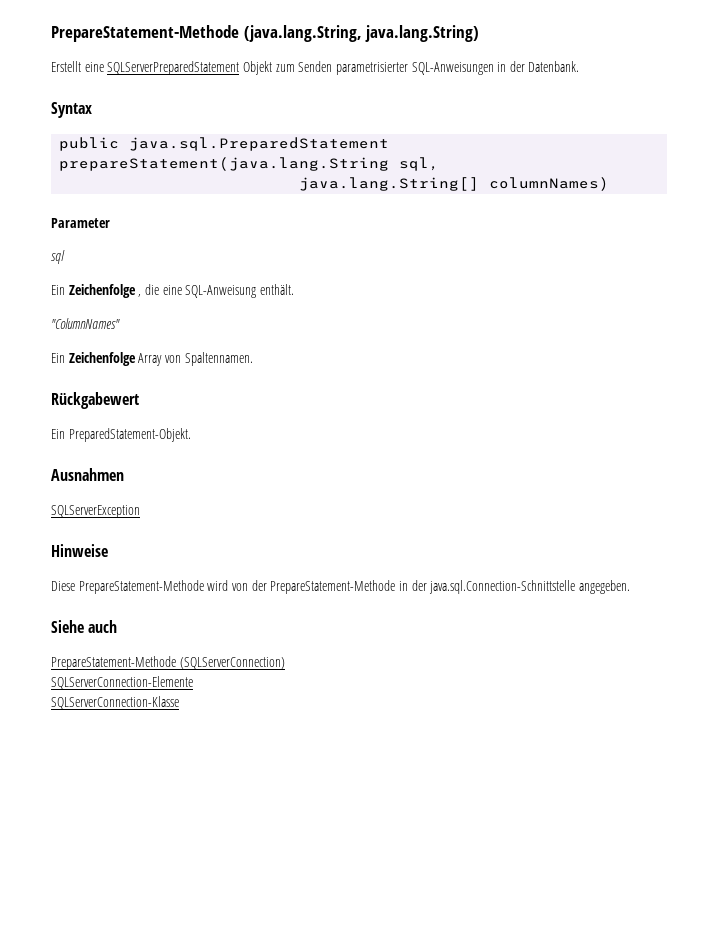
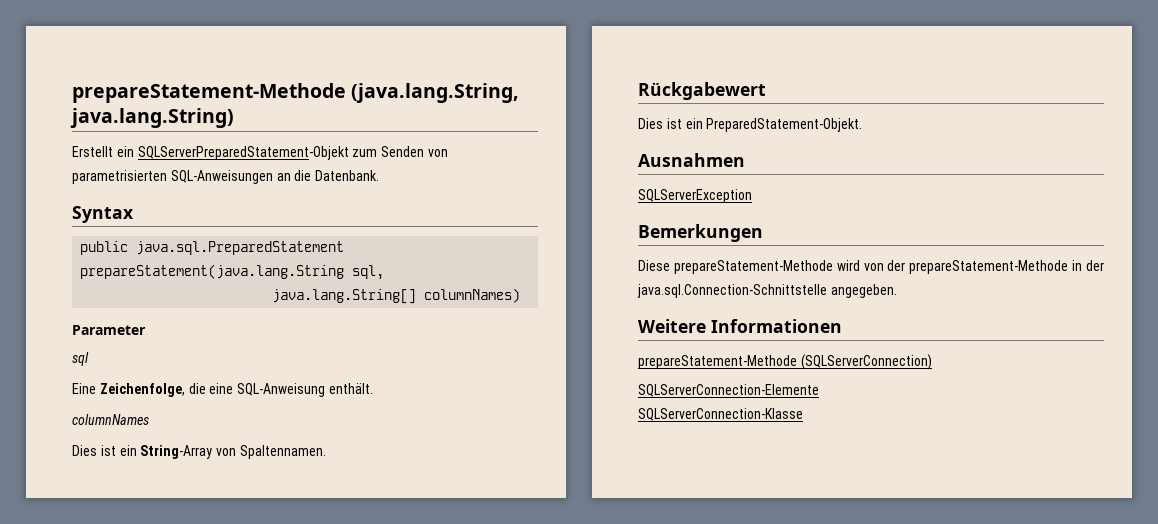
- PrepareStatement-Methode (java.lang.String, java.lang.String)
+ prepareStatement-Methode (java.lang.String, java.lang.String)
- Erstellt eine SQLServerPreparedStatement Objekt zum Senden parametrisierter SQL-Anweisungen in der Datenbank.
+ Erstellt ein SQLServerPreparedStatement-Objekt zum Senden von parametrisierten SQL-Anweisungen an die Datenbank.
- Ein Zeichenfolge , die eine SQL-Anweisung enthält.
+ Eine Zeichenfolge, die eine SQL-Anweisung enthält.
- "ColumnNames"
- Ein Zeichenfolge Array von Spaltennamen.
+ columnNames
+ Dies ist ein String-Array von Spaltennamen.
- Ein PreparedStatement-Objekt.
+ Dies ist ein PreparedStatement-Objekt.
- Hinweise
+ Bemerkungen
- Diese PrepareStatement-Methode wird von der PrepareStatement-Methode in der java.sql.Connection-Schnittstelle angegeben.
+ Diese prepareStatement-Methode wird von der prepareStatement-Methode in der java.sql.Connection-Schnittstelle angegeben.
- Siehe auch
- PrepareStatement-Methode (SQLServerConnection)
+ Weitere Informationen
+ prepareStatement-Methode (SQLServerConnection)

